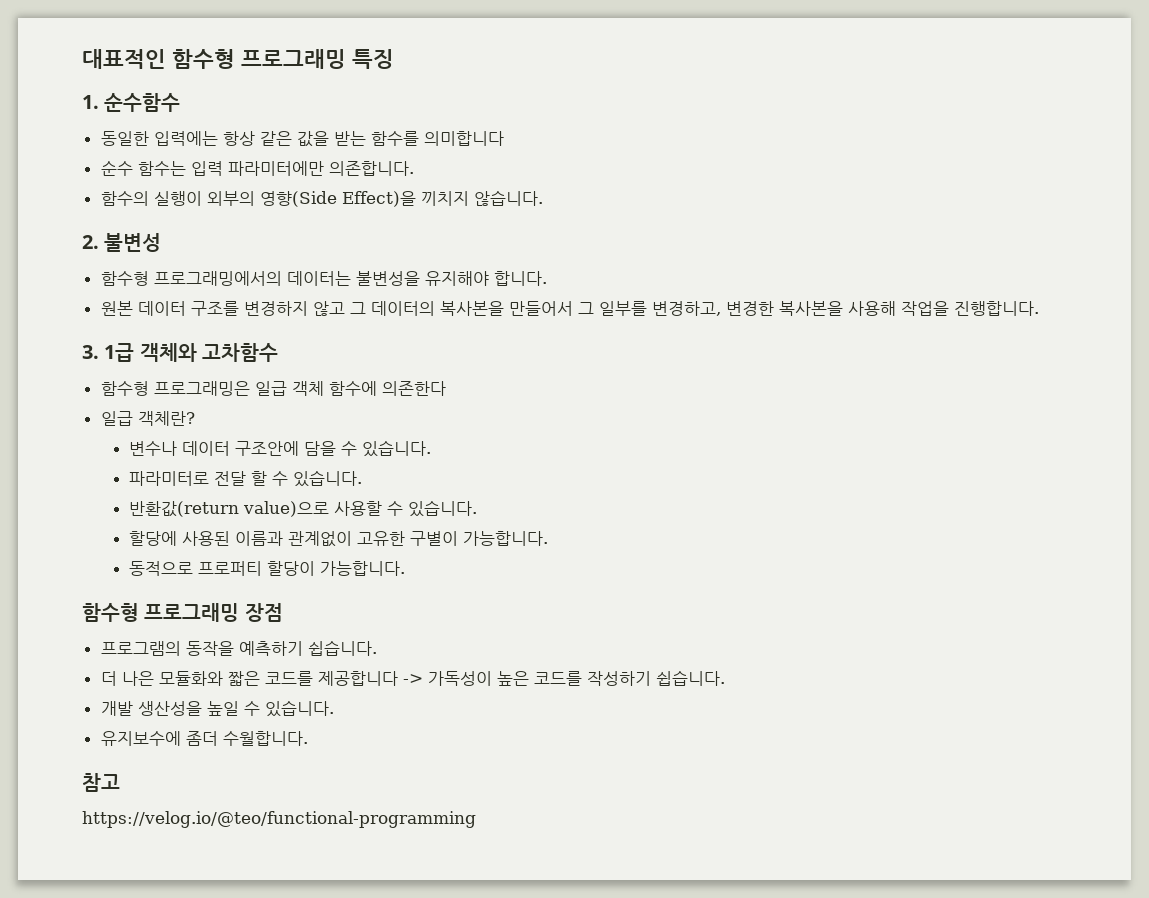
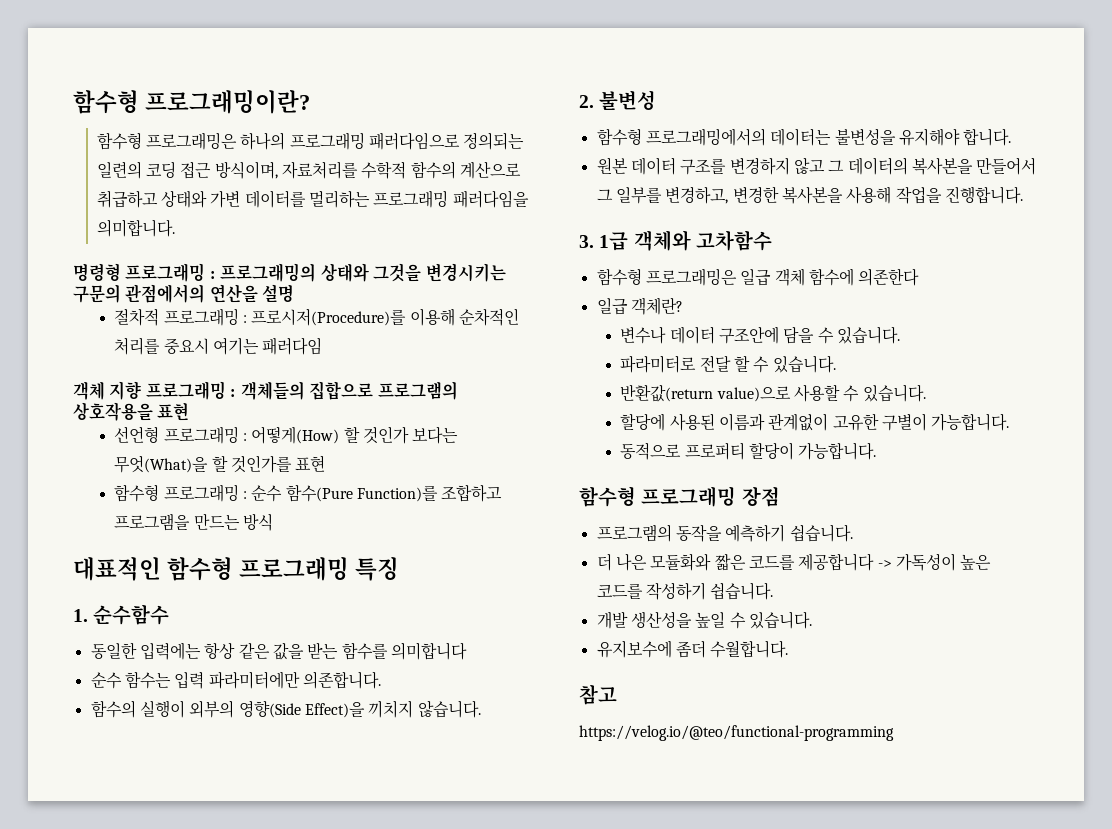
+ 함수형 프로그래밍이란?
+ 함수형 프로그래밍은 하나의 프로그래밍 패러다임으로 정의되는 일련의 코딩 접근 방식이며, 자료처리를 수학적 함수의 계산으로 취급하고 상태와 가변 데이터를 멀리하는 프로그래밍 패러다임을 의미합니다.
+ 명령형 프로그래밍 : 프로그래밍의 상태와 그것을 변경시키는 구문의 관점에서의 연산을 설명
+ 절차적 프로그래밍 : 프로시저(Procedure)를 이용해 순차적인 처리를 중요시 여기는 패러다임
+ 객체 지향 프로그래밍 : 객체들의 집합으로 프로그램의 상호작용을 표현
+ 선언형 프로그래밍 : 어떻게(How) 할 것인가 보다는 무엇(What)을 할 것인가를 표현
+ 함수형 프로그래밍 : 순수 함수(Pure Function)를 조합하고 프로그램을 만드는 방식

